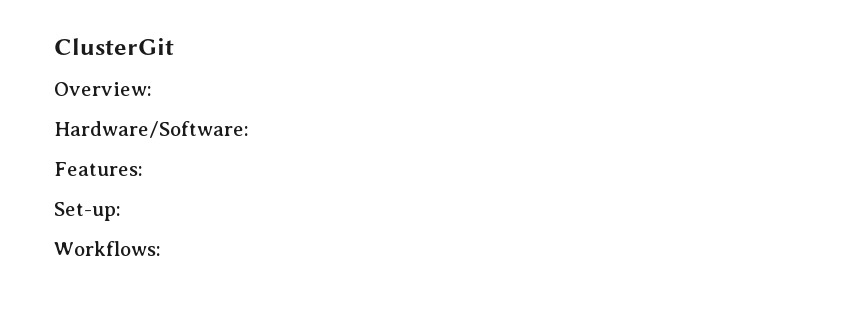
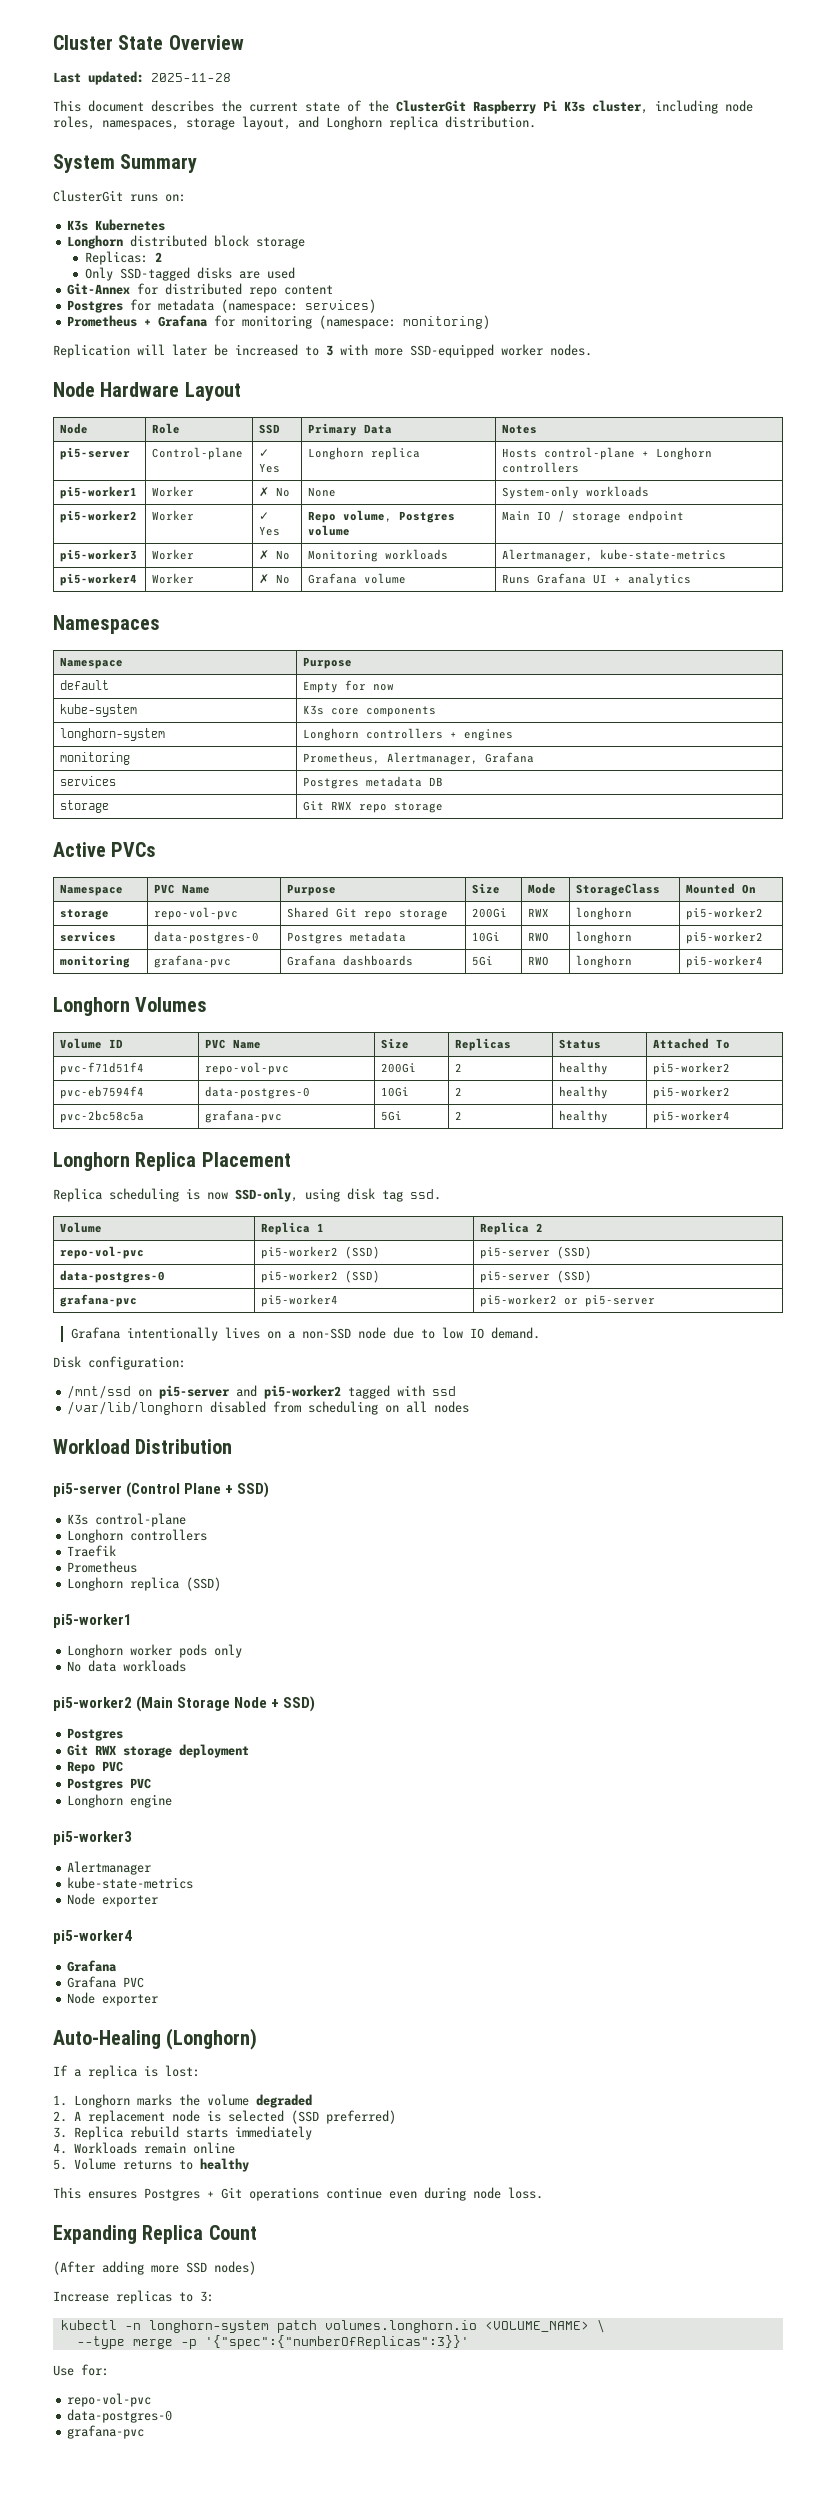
- ClusterGit
- Overview:
- Hardware/Software:
- Features:
- Set-up:
- Workflows:
+ Cluster State Overview
+ Last updated: 2025-11-28
+ This document describes the current state of the ClusterGit Raspberry Pi K3s cluster, including node roles, namespaces, storage layout, and Longhorn replica distribution.
+ System Summary
+ ClusterGit runs on:
+ K3s Kubernetes
+ Longhorn distributed block storage
+ Replicas: 2
+ Only SSD-tagged disks are used
+ Git-Annex for distributed repo content
+ Postgres for metadata (namespace: services)
+ Prometheus + Grafana for monitoring (namespace: monitoring)
+ Replication will later be increased to 3 with more SSD-equipped worker nodes.
+ Node Hardware Layout
+ Node | Role | SSD | Primary Data | Notes
+ pi5-server | Control-plane | ✓ Yes | Longhorn replica | Hosts control-plane + Longhorn controllers
+ pi5-worker1 | Worker | ✗ No | None | System-only workloads
+ pi5-worker2 | Worker | ✓ Yes | Repo volume, Postgres volume | Main IO / storage endpoint
+ pi5-worker3 | Worker | ✗ No | Monitoring workloads | Alertmanager, kube-state-metrics
+ pi5-worker4 | Worker | ✗ No | Grafana volume | Runs Grafana UI + analytics
+ Namespaces
+ Namespace | Purpose
+ default | Empty for now
+ kube-system | K3s core components
+ longhorn-system | Longhorn controllers + engines
+ monitoring | Prometheus, Alertmanager, Grafana
+ services | Postgres metadata DB
+ storage | Git RWX repo storage
+ Active PVCs
+ Namespace | PVC Name | Purpose | Size | Mode | StorageClass | Mounted On
+ storage | repo-vol-pvc | Shared Git repo storage | 200Gi | RWX | longhorn | pi5-worker2
+ services | data-postgres-0 | Postgres metadata | 10Gi | RWO | longhorn | pi5-worker2
+ monitoring | grafana-pvc | Grafana dashboards | 5Gi | RWO | longhorn | pi5-worker4
+ Longhorn Volumes
+ Volume ID | PVC Name | Size | Replicas | Status | Attached To
+ pvc-f71d51f4 | repo-vol-pvc | 200Gi | 2 | healthy | pi5-worker2
+ pvc-eb7594f4 | data-postgres-0 | 10Gi | 2 | healthy | pi5-worker2
+ pvc-2bc58c5a | grafana-pvc | 5Gi | 2 | healthy | pi5-worker4
+ Longhorn Replica Placement
+ Replica scheduling is now SSD-only, using disk tag ssd.
+ Volume | Replica 1 | Replica 2
+ repo-vol-pvc | pi5-worker2 (SSD) | pi5-server (SSD)
+ data-postgres-0 | pi5-worker2 (SSD) | pi5-server (SSD)
+ grafana-pvc | pi5-worker4 | pi5-worker2 or pi5-server
+ Grafana intentionally lives on a non-SSD node due to low IO demand.
+ Disk configuration:
+ /mnt/ssd on pi5-server and pi5-worker2 tagged with ssd
+ /var/lib/longhorn disabled from scheduling on all nodes
+ Workload Distribution
+ pi5-server (Control Plane + SSD)
+ K3s control-plane
+ Longhorn controllers
+ Traefik
+ Prometheus
+ Longhorn replica (SSD)
+ pi5-worker1
+ Longhorn worker pods only
+ No data workloads
+ pi5-worker2 (Main Storage Node + SSD)
+ Postgres
+ Git RWX storage deployment
+ Repo PVC
+ Postgres PVC
+ Longhorn engine
+ pi5-worker3
+ Alertmanager
+ kube-state-metrics
+ Node exporter
+ pi5-worker4
+ Grafana
+ Grafana PVC
+ Node exporter
+ Auto-Healing (Longhorn)
+ If a replica is lost:
+ 1. Longhorn marks the volume degraded
+ 2. A replacement node is selected (SSD preferred)
+ 3. Replica rebuild starts immediately
+ 4. Workloads remain online
+ 5. Volume returns to healthy
+ This ensures Postgres + Git operations continue even during node loss.
+ Expanding Replica Count
+ (After adding more SSD nodes)
+ Increase replicas to 3:
+ kubectl -n longhorn-system patch volumes.longhorn.io <VOLUME_NAME> \
+ --type merge -p '{"spec":{"numberOfReplicas":3}}'
+ Use for:
+ repo-vol-pvc
+ data-postgres-0
+ grafana-pvc

